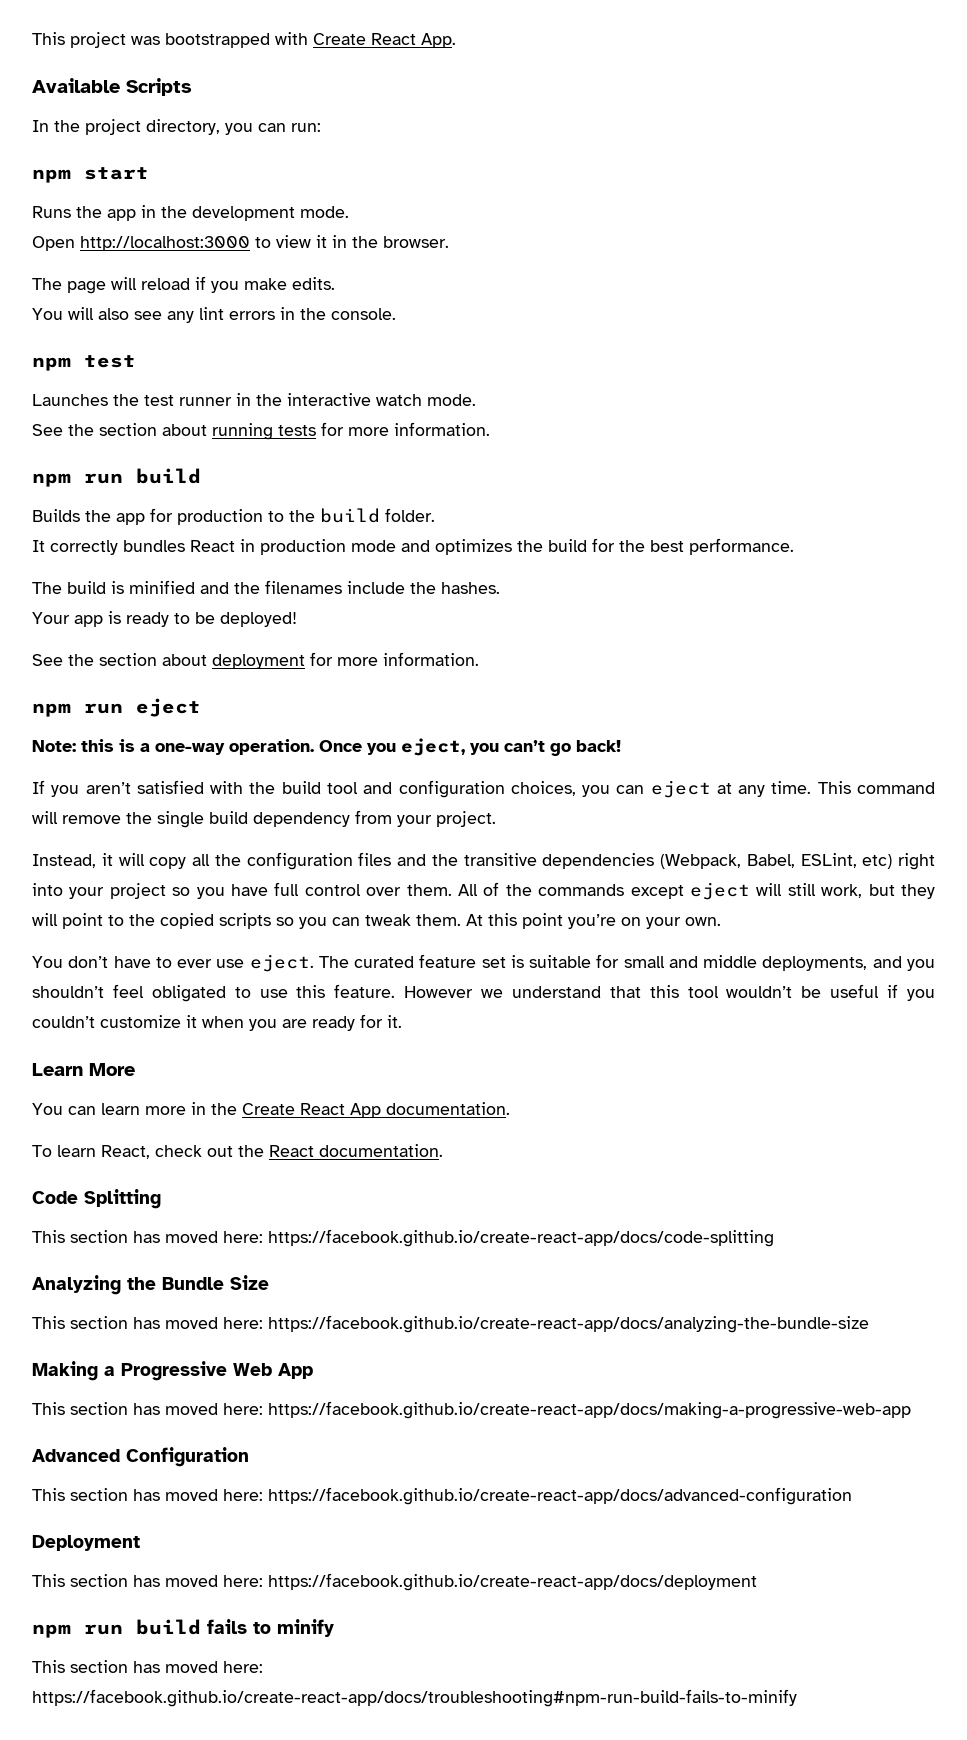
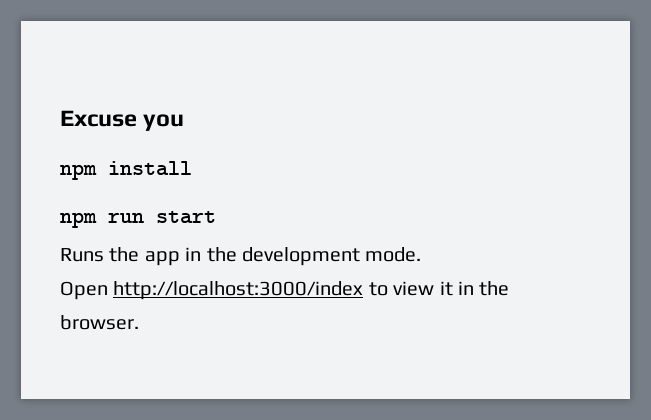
- This project was bootstrapped with Create React App.
- Available Scripts
- In the project directory, you can run:
- npm start
+ Excuse you
+ npm install
+ npm run start
- Open http://localhost:3000 to view it in the browser.
+ Open http://localhost:3000/index to view it in the browser.
- The page will reload if you make edits.
- You will also see any lint errors in the console.
- npm test
- Launches the test runner in the interactive watch mode.
- See the section about running tests for more information.
- npm run build
- Builds the app for production to the build folder.
- It correctly bundles React in production mode and optimizes the build for the best performance.
- The build is minified and the filenames include the hashes.
- Your app is ready to be deployed!
- See the section about deployment for more information.
- npm run eject
- Note: this is a one-way operation. Once you eject, you can’t go back!
- If you aren’t satisfied with the build tool and configuration choices, you can eject at any time. This command will remove the single build dependency from your project.
- Instead, it will copy all the configuration files and the transitive dependencies (Webpack, Babel, ESLint, etc) right into your project so you have full control over them. All of the commands except eject will still work, but they will point to the copied scripts so you can tweak them. At this point you’re on your own.
- You don’t have to ever use eject. The curated feature set is suitable for small and middle deployments, and you shouldn’t feel obligated to use this feature. However we understand that this tool wouldn’t be useful if you couldn’t customize it when you are ready for it.
- Learn More
- You can learn more in the Create React App documentation.
- To learn React, check out the React documentation.
- Code Splitting
- This section has moved here: https://facebook.github.io/create-react-app/docs/code-splitting
- Analyzing the Bundle Size
- This section has moved here: https://facebook.github.io/create-react-app/docs/analyzing-the-bundle-size
- Making a Progressive Web App
- This section has moved here: https://facebook.github.io/create-react-app/docs/making-a-progressive-web-app
- Advanced Configuration
- This section has moved here: https://facebook.github.io/create-react-app/docs/advanced-configuration
- Deployment
- This section has moved here: https://facebook.github.io/create-react-app/docs/deployment
- npm run build fails to minify
- This section has moved here: https://facebook.github.io/create-react-app/docs/troubleshooting#npm-run-build-fails-to-minify

